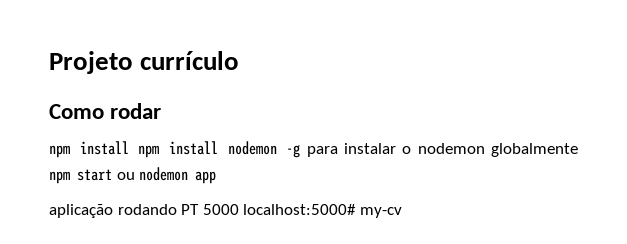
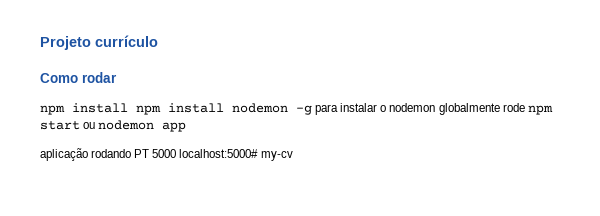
- npm install npm install nodemon -g para instalar o nodemon globalmente npm start ou nodemon app
+ npm install npm install nodemon -g para instalar o nodemon globalmente rode npm start ou nodemon app

